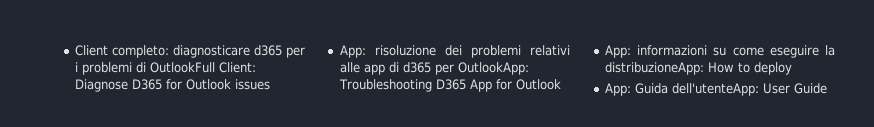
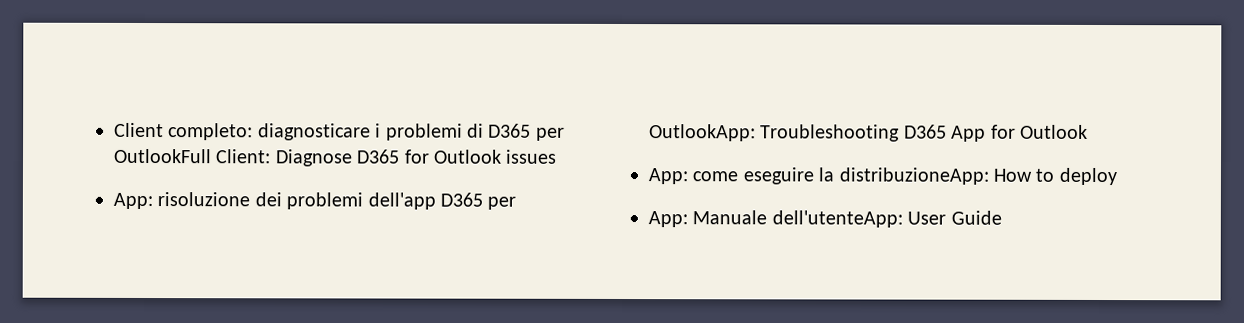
- Client completo: diagnosticare d365 per i problemi di OutlookFull Client: Diagnose D365 for Outlook issues
+ Client completo: diagnosticare i problemi di D365 per OutlookFull Client: Diagnose D365 for Outlook issues
- App: risoluzione dei problemi relativi alle app di d365 per OutlookApp: Troubleshooting D365 App for Outlook
+ App: risoluzione dei problemi dell'app D365 per OutlookApp: Troubleshooting D365 App for Outlook
- App: informazioni su come eseguire la distribuzioneApp: How to deploy
+ App: come eseguire la distribuzioneApp: How to deploy
- App: Guida dell'utenteApp: User Guide
+ App: Manuale dell'utenteApp: User Guide

